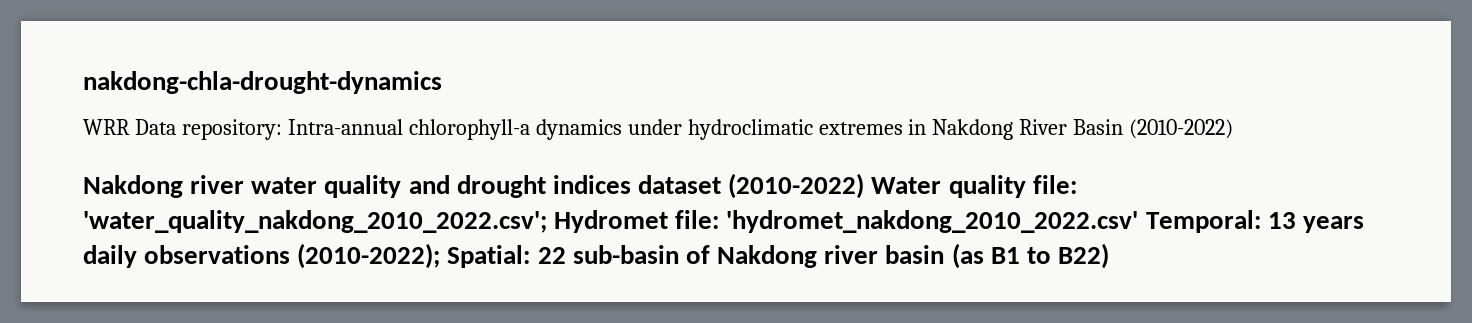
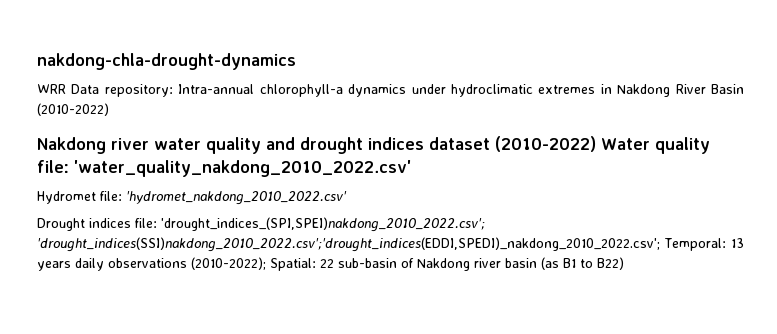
- Nakdong river water quality and drought indices dataset (2010-2022) Water quality file: 'water_quality_nakdong_2010_2022.csv'; Hydromet file: 'hydromet_nakdong_2010_2022.csv' Temporal: 13 years daily observations (2010-2022); Spatial: 22 sub-basin of Nakdong river basin (as B1 to B22)
+ Nakdong river water quality and drought indices dataset (2010-2022) Water quality file: 'water_quality_nakdong_2010_2022.csv'
+ Hydromet file: 'hydromet_nakdong_2010_2022.csv'
+ Drought indices file: 'drought_indices_(SPI,SPEI)nakdong_2010_2022.csv'; 'drought_indices(SSI)nakdong_2010_2022.csv';'drought_indices(EDDI,SPEDI)_nakdong_2010_2022.csv'; Temporal: 13 years daily observations (2010-2022); Spatial: 22 sub-basin of Nakdong river basin (as B1 to B22)

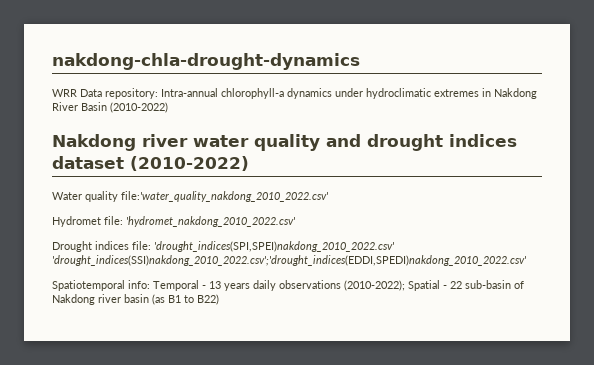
- Nakdong river water quality and drought indices dataset (2010-2022) Water quality file: 'water_quality_nakdong_2010_2022.csv'
+ Nakdong river water quality and drought indices dataset (2010-2022)
+ Water quality file:'water_quality_nakdong_2010_2022.csv'
- Drought indices file: 'drought_indices_(SPI,SPEI)nakdong_2010_2022.csv'; 'drought_indices(SSI)nakdong_2010_2022.csv';'drought_indices(EDDI,SPEDI)_nakdong_2010_2022.csv'; Temporal: 13 years daily observations (2010-2022); Spatial: 22 sub-basin of Nakdong river basin (as B1 to B22)
+ Drought indices file: 'drought_indices(SPI,SPEI)nakdong_2010_2022.csv' 'drought_indices(SSI)nakdong_2010_2022.csv';'drought_indices(EDDI,SPEDI)nakdong_2010_2022.csv'
+ Spatiotemporal info: Temporal - 13 years daily observations (2010-2022); Spatial - 22 sub-basin of Nakdong river basin (as B1 to B22)

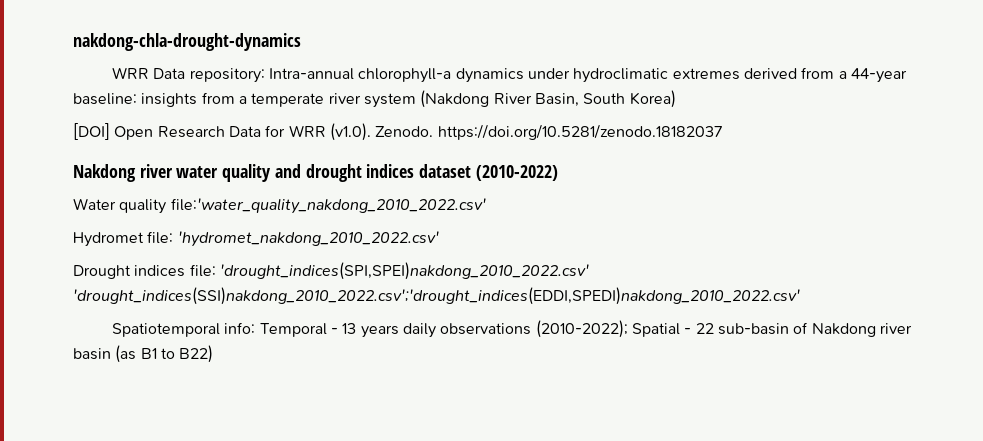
- WRR Data repository: Intra-annual chlorophyll-a dynamics under hydroclimatic extremes in Nakdong River Basin (2010-2022)
+ WRR Data repository: Intra-annual chlorophyll-a dynamics under hydroclimatic extremes derived from a 44-year baseline: insights from a temperate river system (Nakdong River Basin, South Korea)
+ [DOI] Open Research Data for WRR (v1.0). Zenodo. https://doi.org/10.5281/zenodo.18182037

